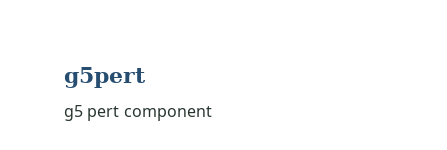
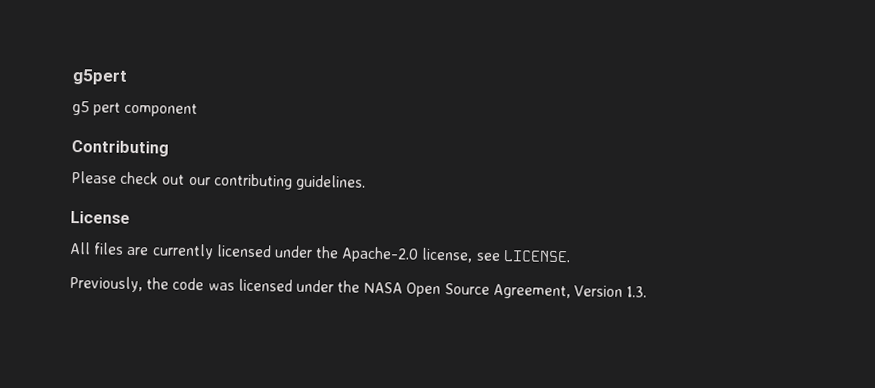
+ Contributing
+ Please check out our contributing guidelines.
+ License
+ All files are currently licensed under the Apache-2.0 license, see LICENSE.
+ Previously, the code was licensed under the NASA Open Source Agreement, Version 1.3.

